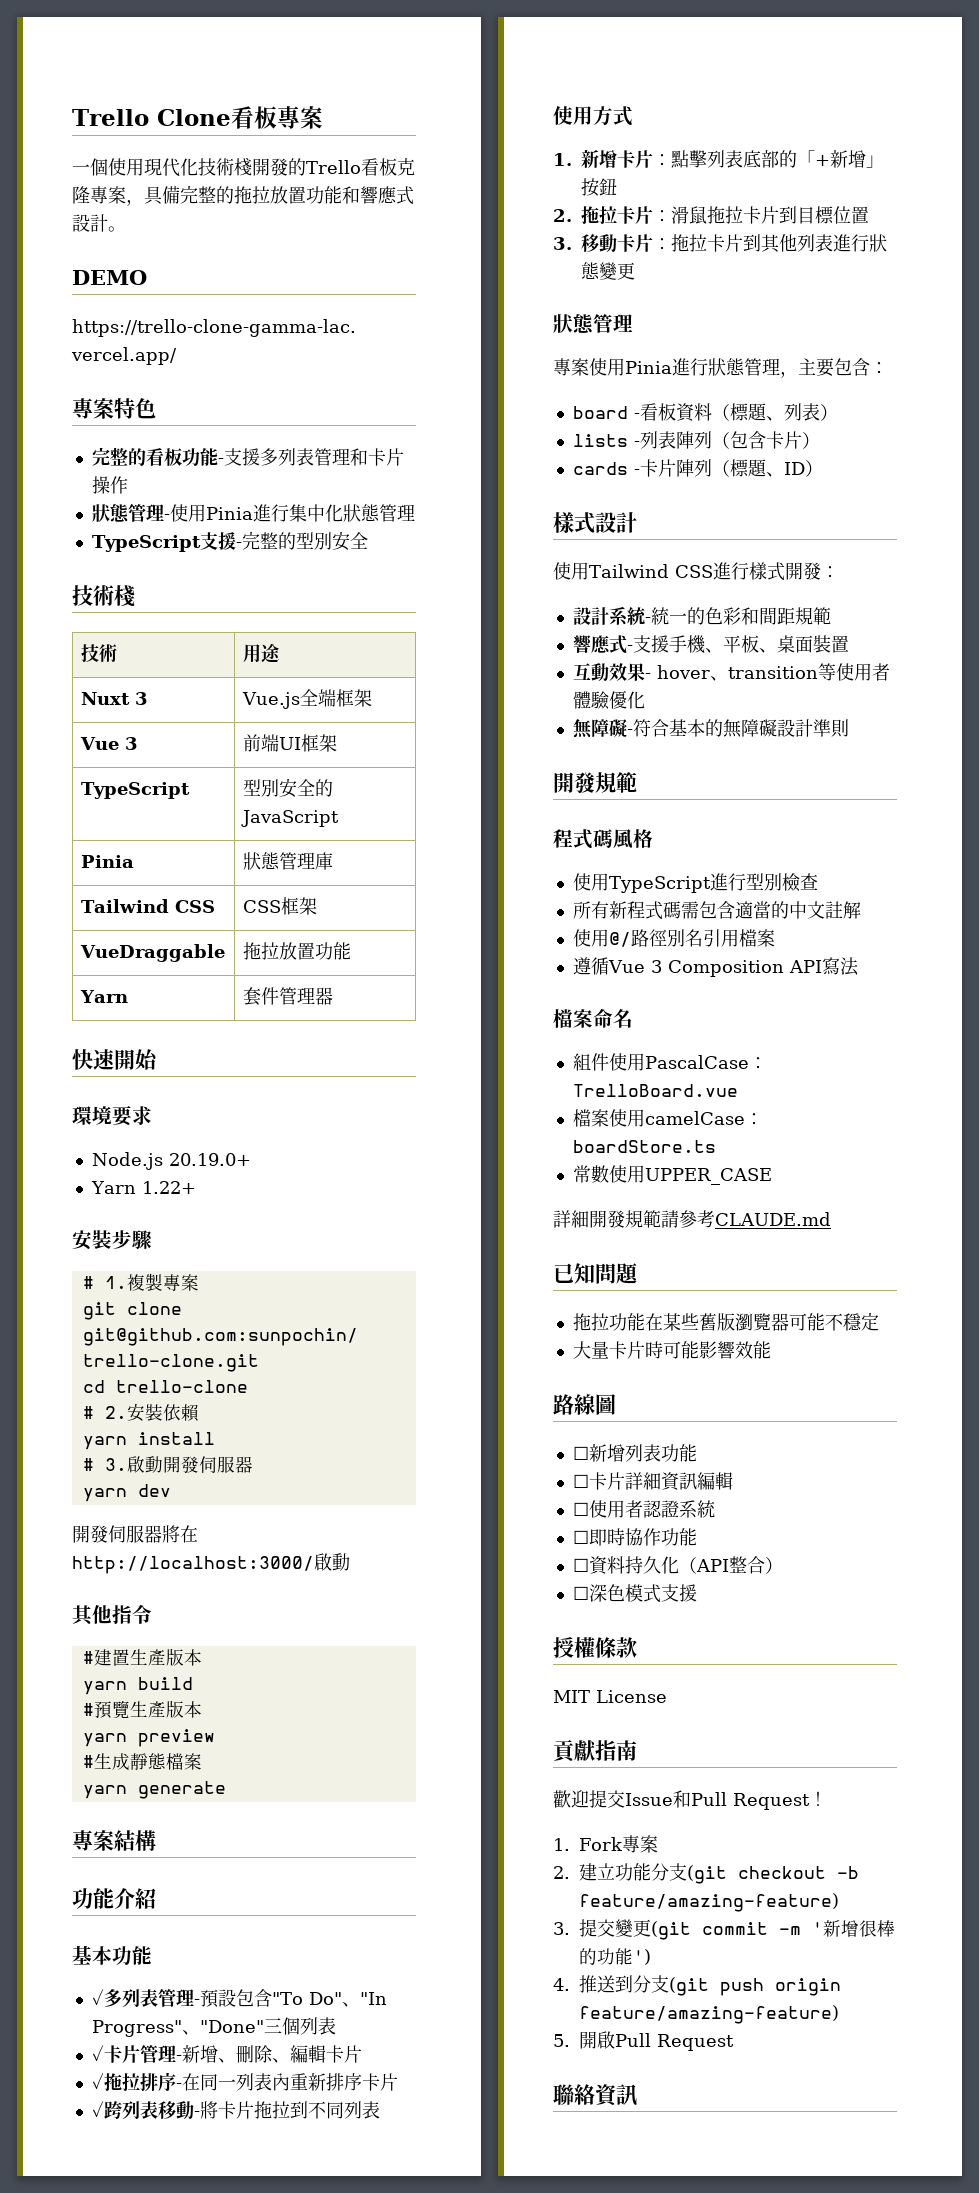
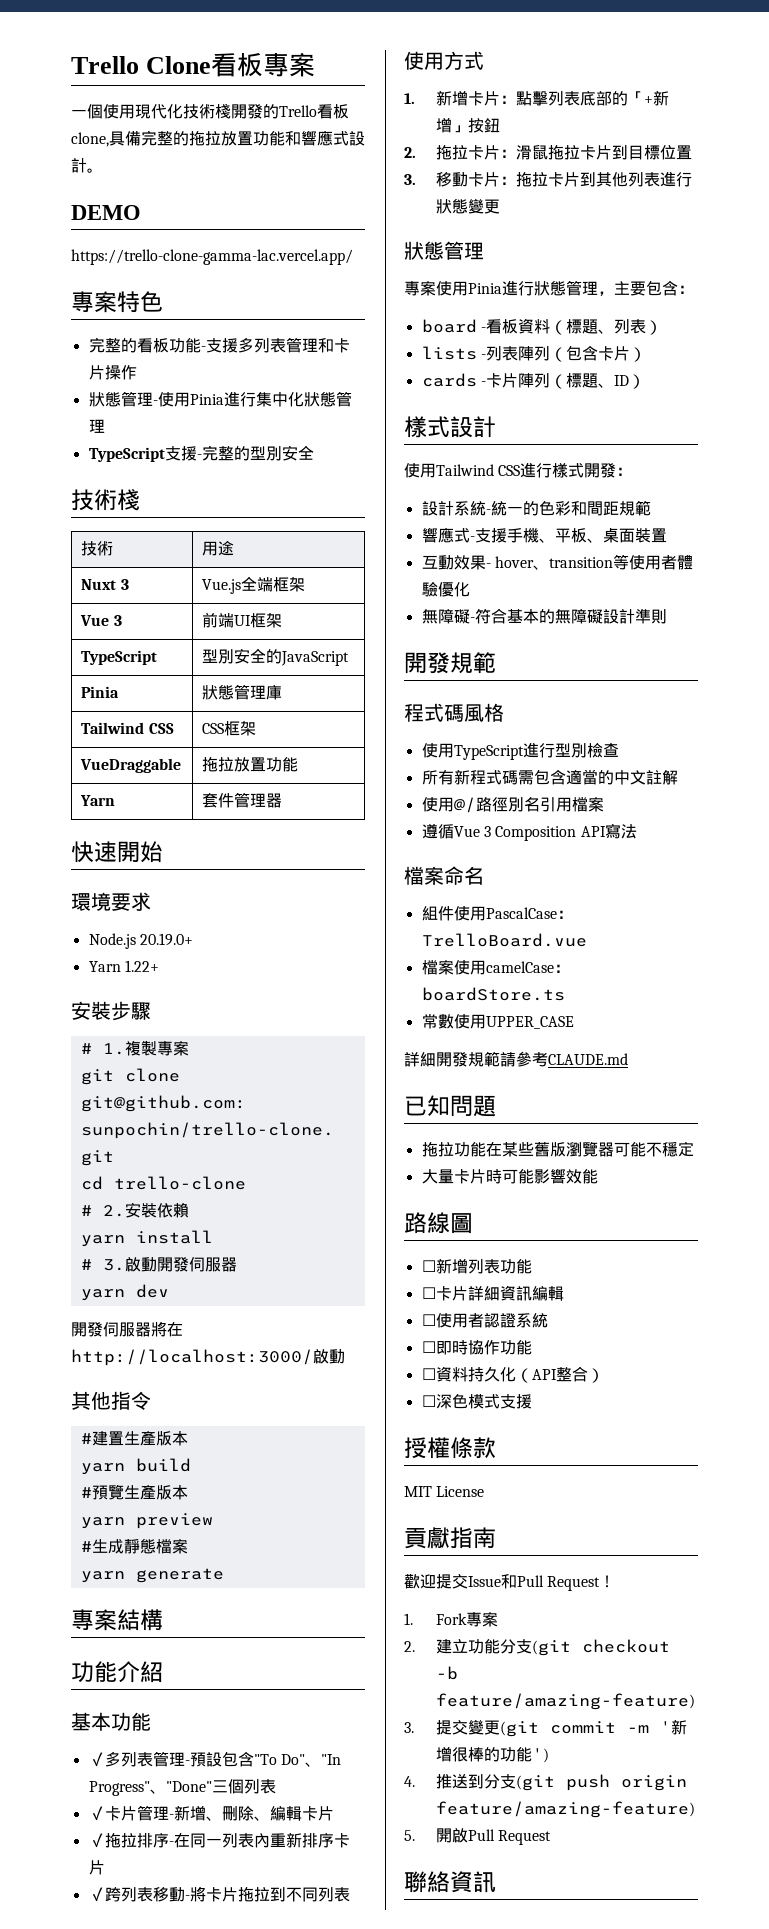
- 一個使用現代化技術棧開發的Trello看板克隆專案，具備完整的拖拉放置功能和響應式設計。
+ 一個使用現代化技術棧開發的Trello看板clone,具備完整的拖拉放置功能和響應式設計。

